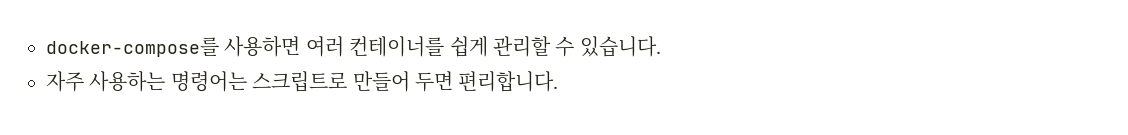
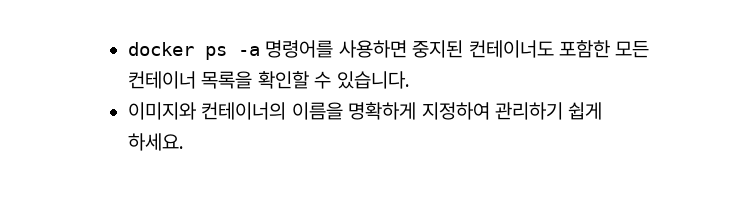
- docker-compose를 사용하면 여러 컨테이너를 쉽게 관리할 수 있습니다.
- 자주 사용하는 명령어는 스크립트로 만들어 두면 편리합니다.
+ docker ps -a 명령어를 사용하면 중지된 컨테이너도 포함한 모든 컨테이너 목록을 확인할 수 있습니다.
+ 이미지와 컨테이너의 이름을 명확하게 지정하여 관리하기 쉽게 하세요.

